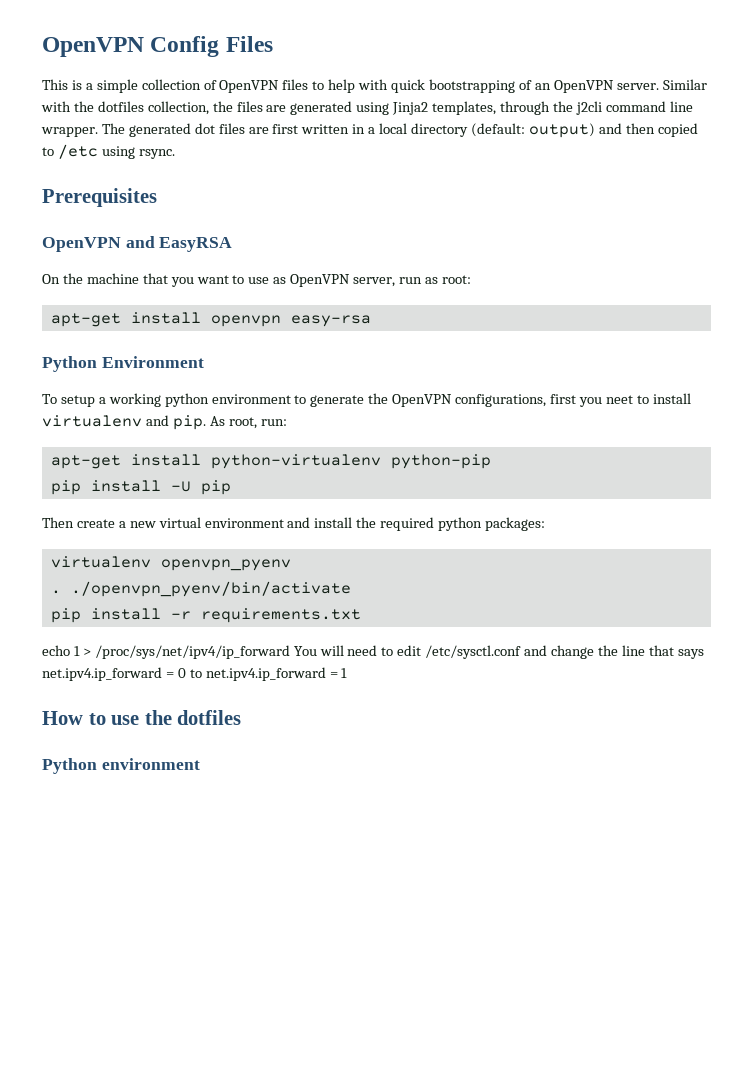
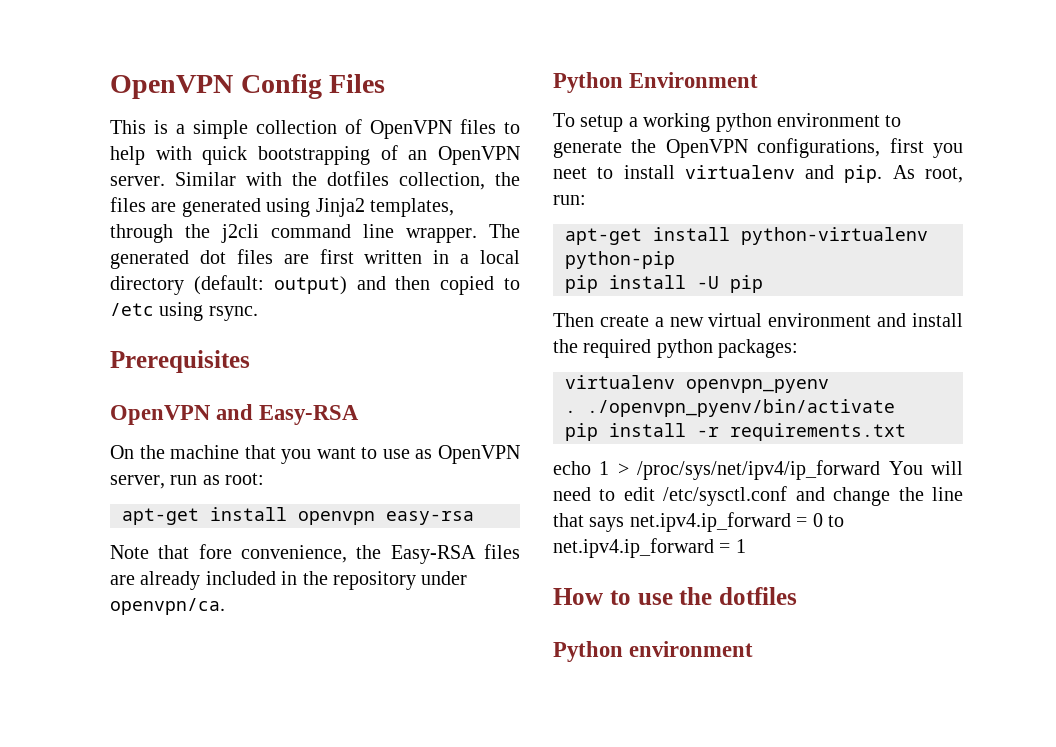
- OpenVPN and EasyRSA
+ OpenVPN and Easy-RSA
+ Note that fore convenience, the Easy-RSA files are already included in the repository under openvpn/ca.

